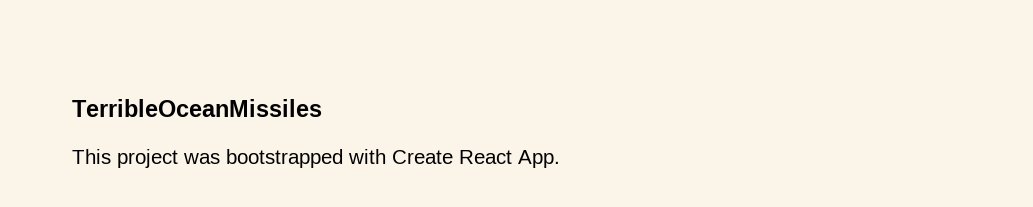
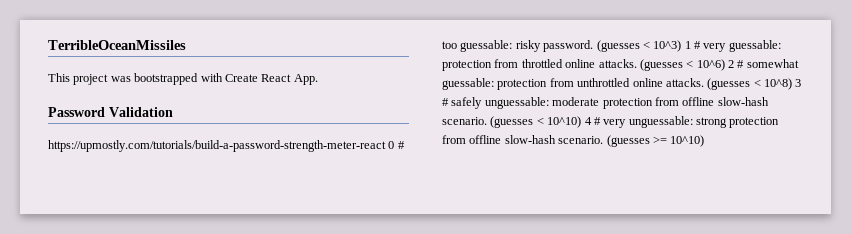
+ Password Validation
+ https://upmostly.com/tutorials/build-a-password-strength-meter-react 0 # too guessable: risky password. (guesses < 10^3) 1 # very guessable: protection from throttled online attacks. (guesses < 10^6) 2 # somewhat guessable: protection from unthrottled online attacks. (guesses < 10^8) 3 # safely unguessable: moderate protection from offline slow-hash scenario. (guesses < 10^10) 4 # very unguessable: strong protection from offline slow-hash scenario. (guesses >= 10^10)

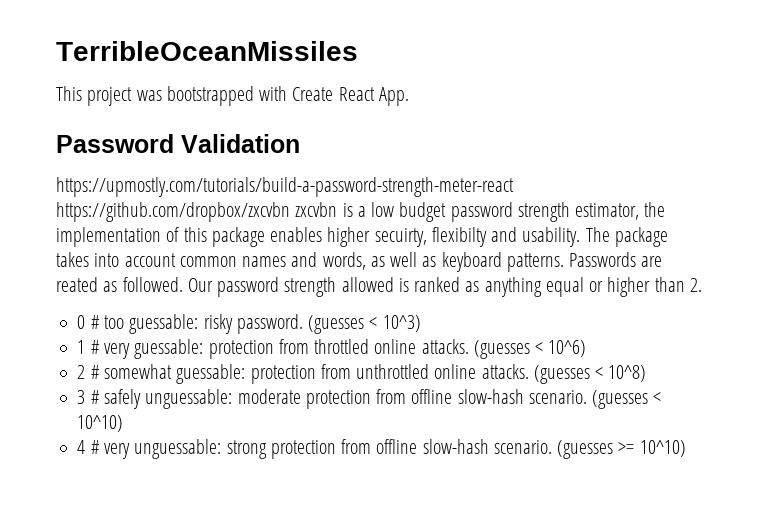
- https://upmostly.com/tutorials/build-a-password-strength-meter-react 0 # too guessable: risky password.
+ https://upmostly.com/tutorials/build-a-password-strength-meter-react https://github.com/dropbox/zxcvbn zxcvbn is a low budget password strength estimator, the implementation of this package enables higher secuirty, flexibilty and usability. The package takes into account common names and words, as well as keyboard patterns. Passwords are reated as followed. Our password strength allowed is ranked as anything equal or higher than 2.
+ 0 # too guessable: risky password.
- (guesses < 10^3) 1 # very guessable: protection from throttled online attacks.
+ (guesses < 10^3)
+ 1 # very guessable: protection from throttled online attacks.
- (guesses < 10^6) 2 # somewhat guessable: protection from unthrottled online attacks.
+ (guesses < 10^6)
+ 2 # somewhat guessable: protection from unthrottled online attacks.
- (guesses < 10^8) 3 # safely unguessable: moderate protection from offline slow-hash scenario.
+ (guesses < 10^8)
+ 3 # safely unguessable: moderate protection from offline slow-hash scenario.
- (guesses < 10^10) 4 # very unguessable: strong protection from offline slow-hash scenario.
+ (guesses < 10^10)
+ 4 # very unguessable: strong protection from offline slow-hash scenario.

